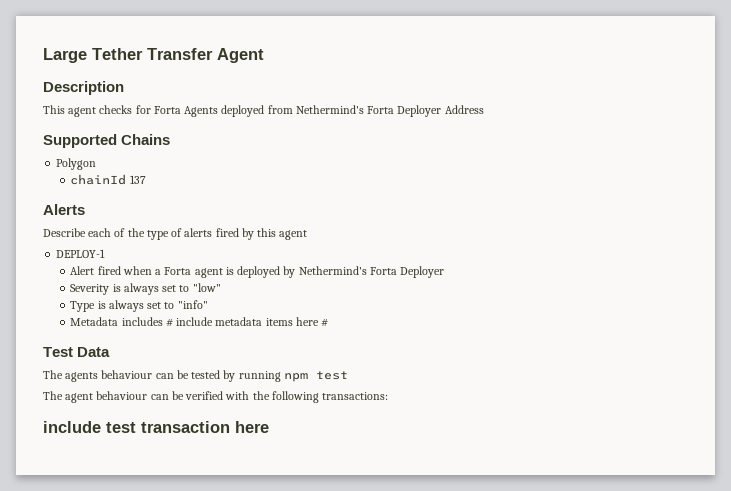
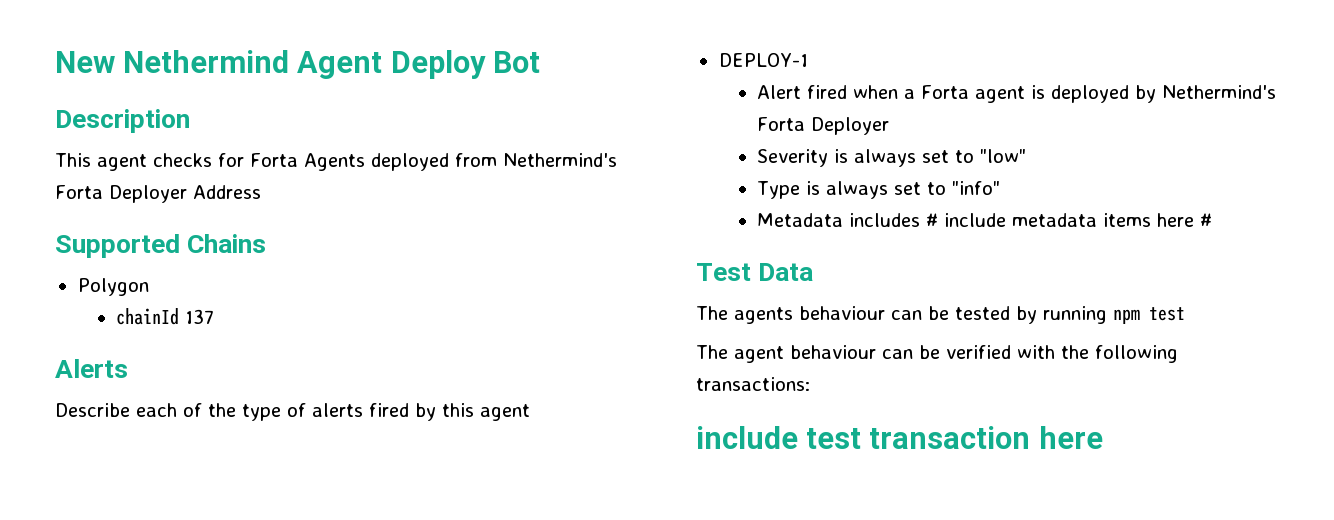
- Large Tether Transfer Agent
+ New Nethermind Agent Deploy Bot

